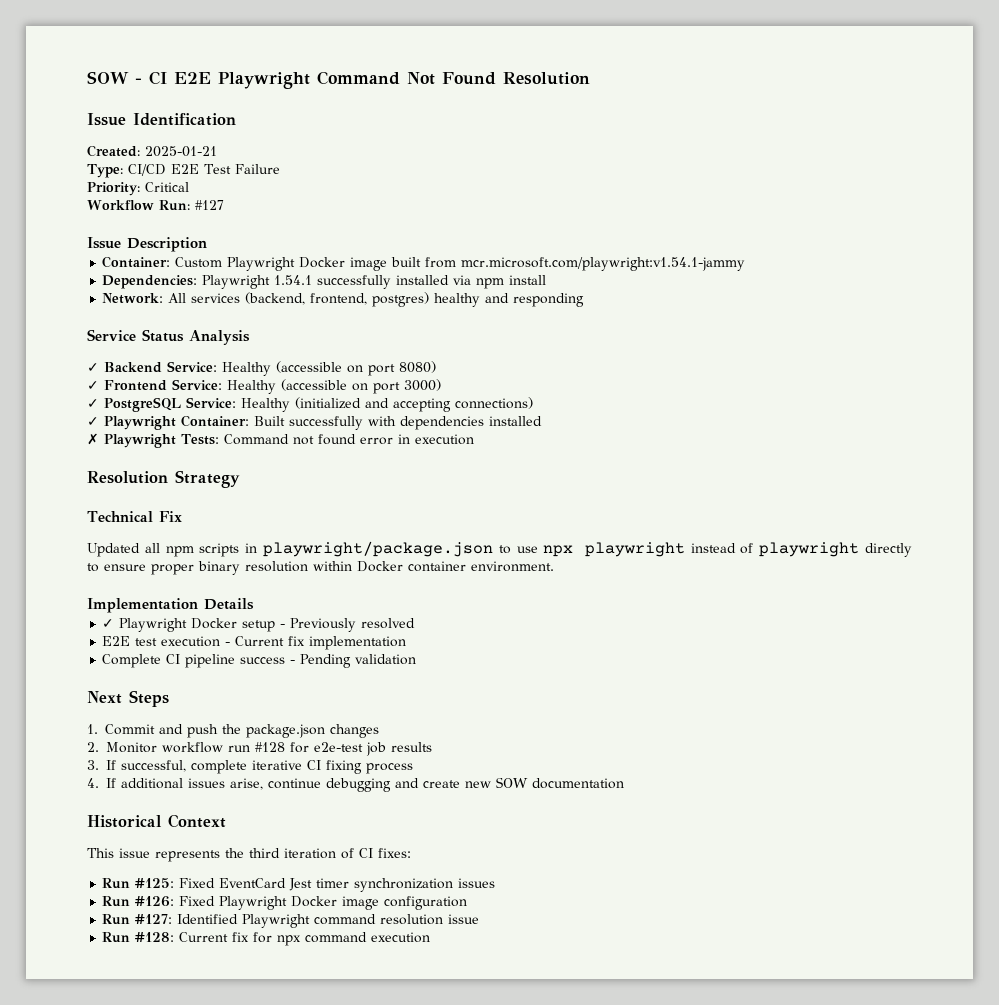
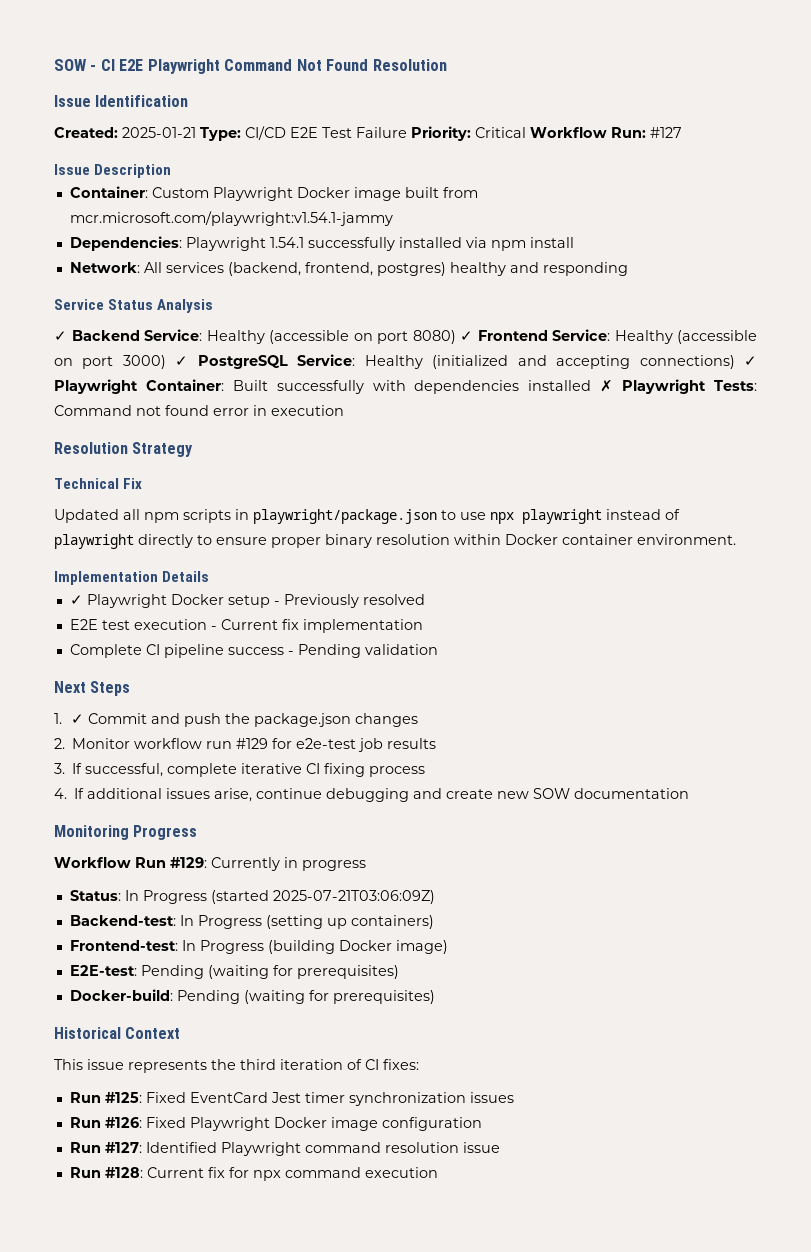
- Created: 2025-01-21
- Type: CI/CD E2E Test Failure
- Priority: Critical
- Workflow Run: #127
+ Created: 2025-01-21 Type: CI/CD E2E Test Failure Priority: Critical Workflow Run: #127
- ✓ Backend Service: Healthy (accessible on port 8080)
- ✓ Frontend Service: Healthy (accessible on port 3000)
- ✓ PostgreSQL Service: Healthy (initialized and accepting connections)
- ✓ Playwright Container: Built successfully with dependencies installed
- ✗ Playwright Tests: Command not found error in execution
+ ✓ Backend Service: Healthy (accessible on port 8080) ✓ Frontend Service: Healthy (accessible on port 3000) ✓ PostgreSQL Service: Healthy (initialized and accepting connections) ✓ Playwright Container: Built successfully with dependencies installed ✗ Playwright Tests: Command not found error in execution
- 1. Commit and push the package.json changes
+ 1. ✓ Commit and push the package.json changes
- 2. Monitor workflow run #128 for e2e-test job results
+ 2. Monitor workflow run #129 for e2e-test job results
+ Monitoring Progress
+ Workflow Run #129: Currently in progress
+ Status: In Progress (started 2025-07-21T03:06:09Z)
+ Backend-test: In Progress (setting up containers)
+ Frontend-test: In Progress (building Docker image)
+ E2E-test: Pending (waiting for prerequisites)
+ Docker-build: Pending (waiting for prerequisites)

